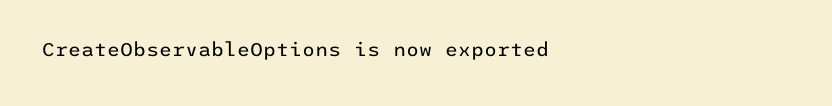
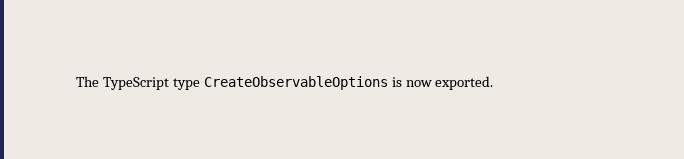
- CreateObservableOptions is now exported
+ The TypeScript type CreateObservableOptions is now exported.

